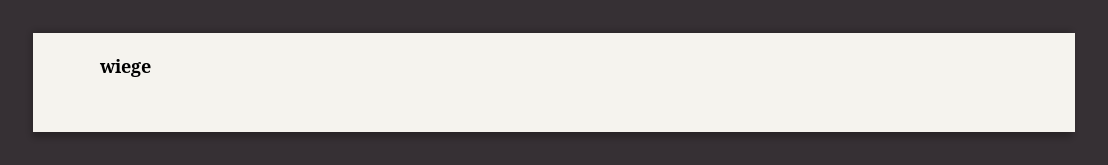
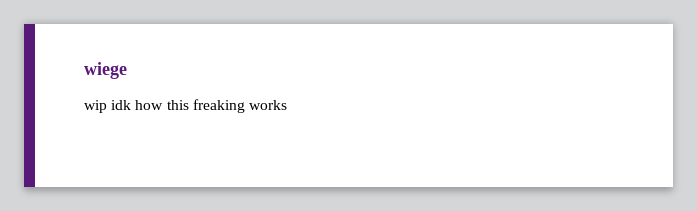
+ wip idk how this freaking works

